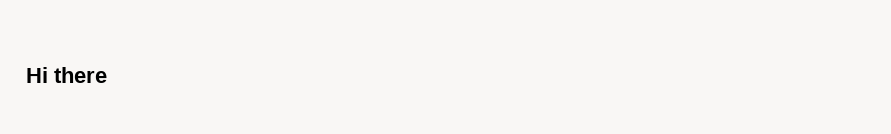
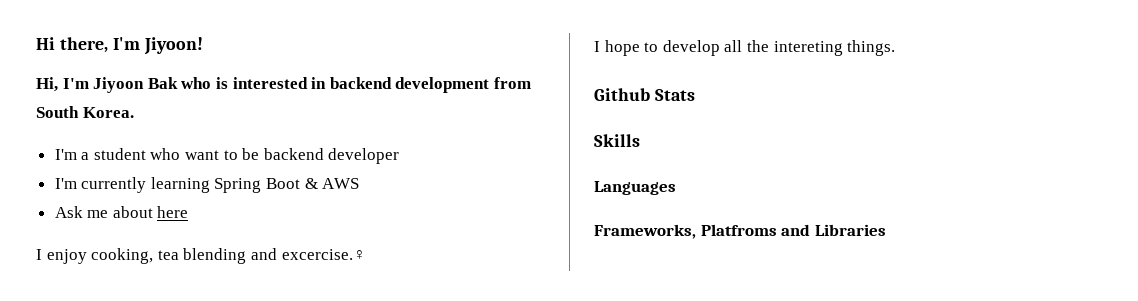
- Hi there
+ Hi there, I'm Jiyoon!
+ Hi, I'm Jiyoon Bak who is interested in backend development from South Korea.
+ I'm a student who want to be backend developer
+ I'm currently learning Spring Boot & AWS
+ Ask me about here
+ I enjoy cooking, tea blending and excercise.♀
+ I hope to develop all the intereting things.
+ Github Stats
+ Skills
+ Languages
+ Frameworks, Platfroms and Libraries

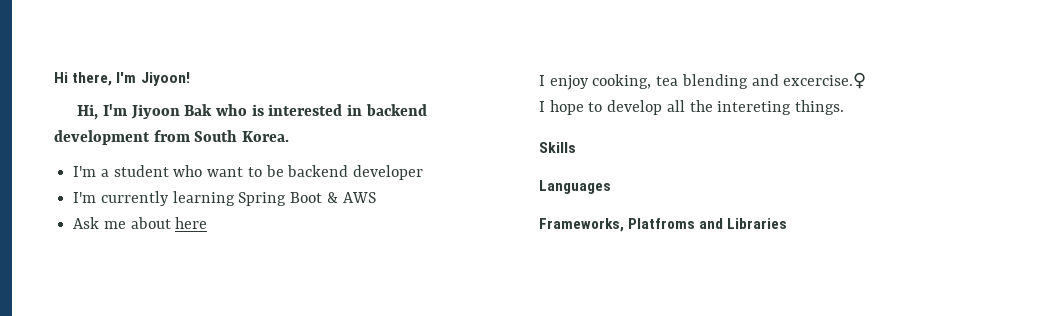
- Github Stats

